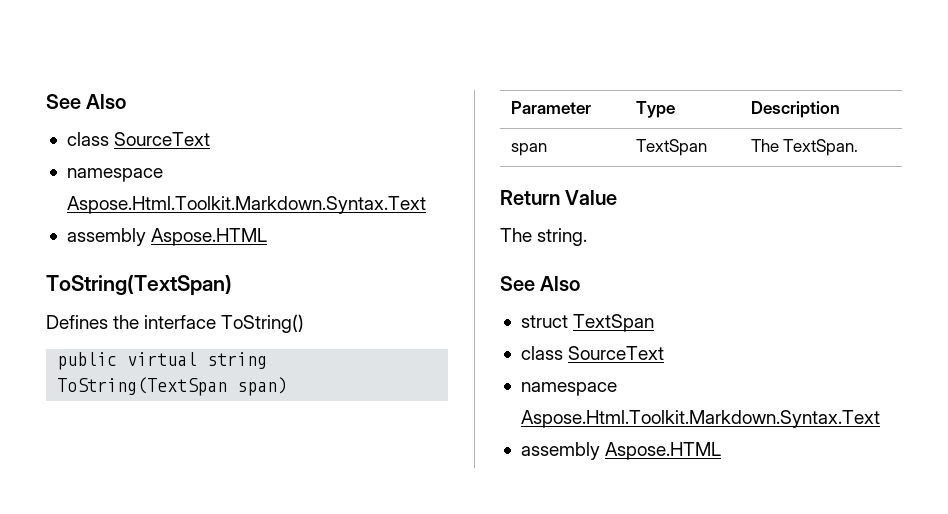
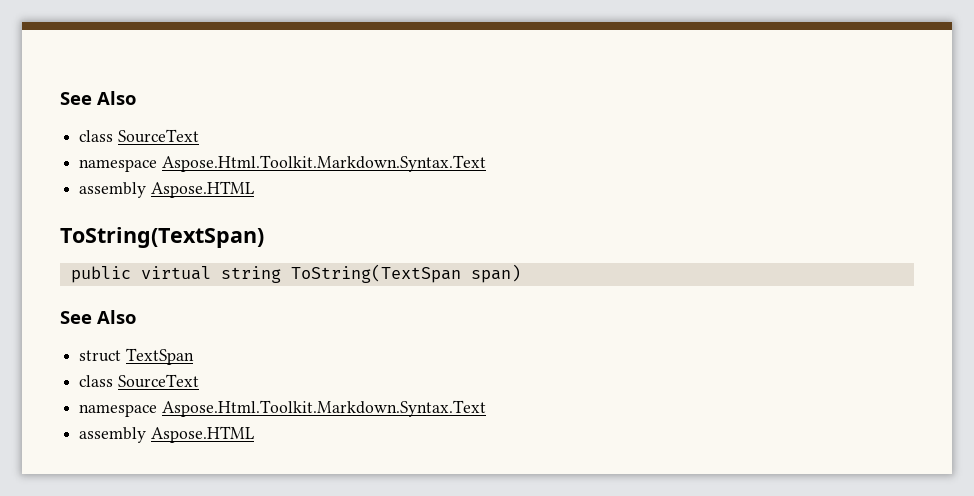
- Defines the interface ToString()
- Parameter | Type | Description
- span | TextSpan | The TextSpan.
- Return Value
- The string.

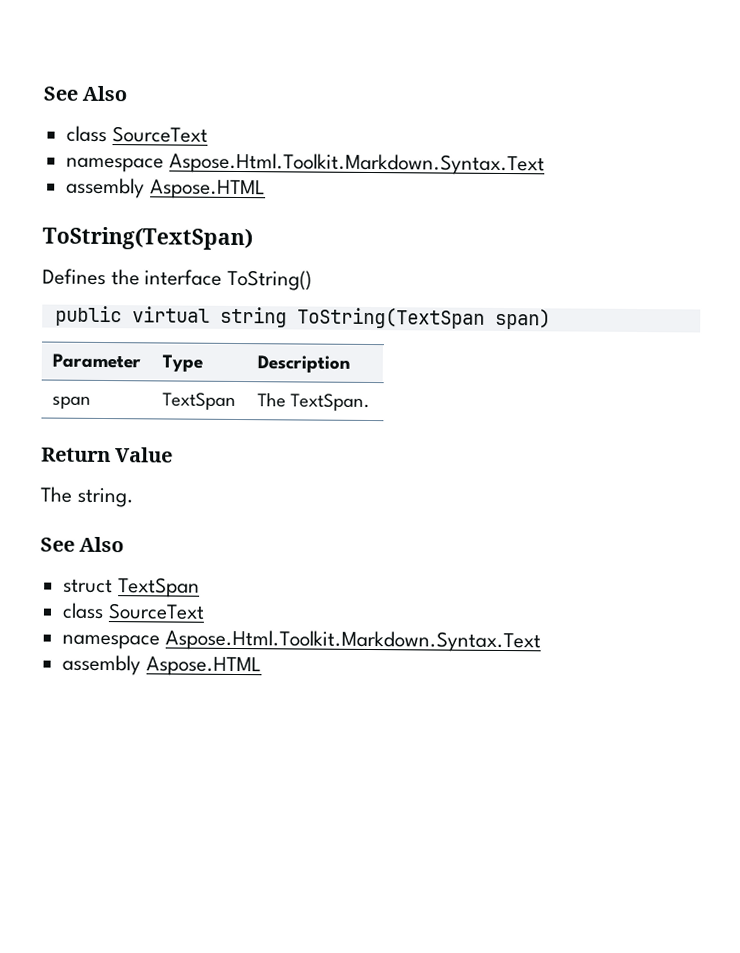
+ Defines the interface ToString()
+ Parameter | Type | Description
+ span | TextSpan | The TextSpan.
+ Return Value
+ The string.

